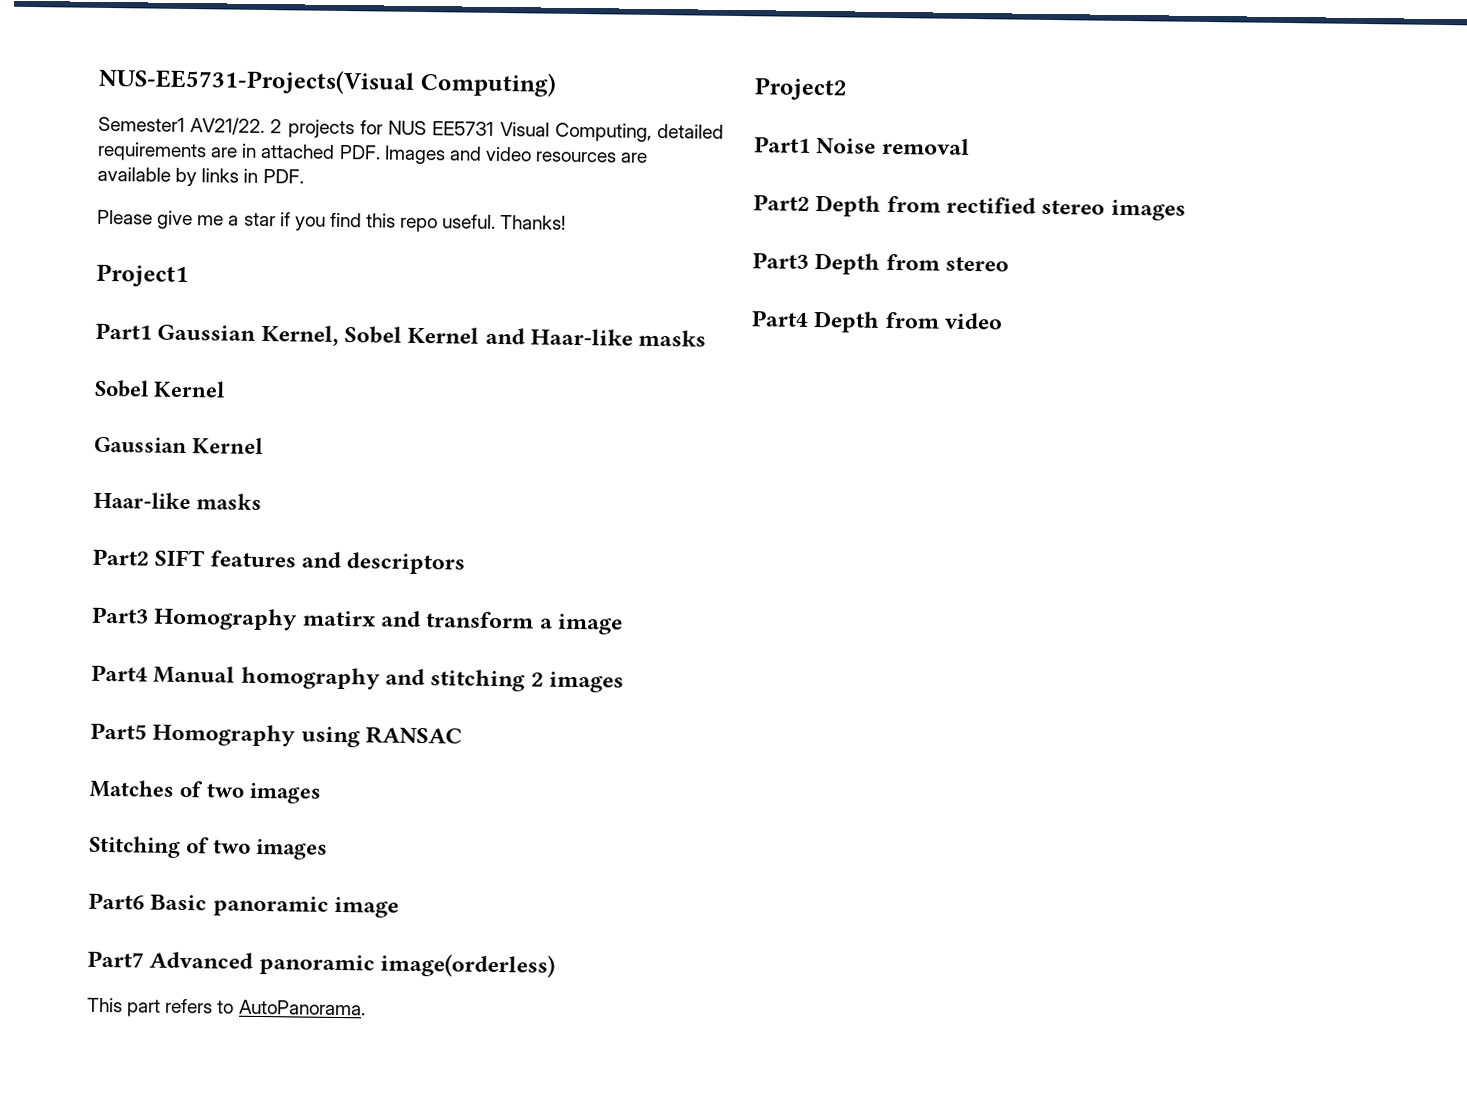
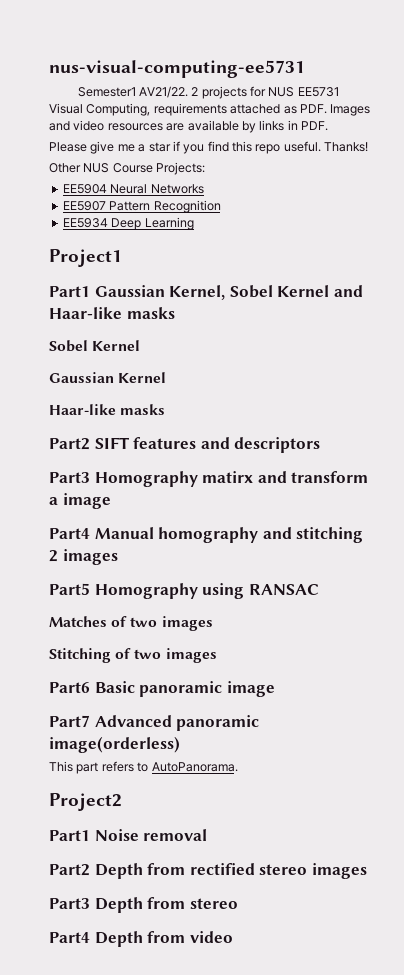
- NUS-EE5731-Projects(Visual Computing)
+ nus-visual-computing-ee5731
- 2 projects for NUS EE5731 Visual Computing, detailed requirements are in attached PDF. Images and video resources are available by links in PDF.
+ 2 projects for NUS EE5731 Visual Computing, requirements attached as PDF. Images and video resources are available by links in PDF.
+ Other NUS Course Projects:
+ EE5904 Neural Networks
+ EE5907 Pattern Recognition
+ EE5934 Deep Learning

